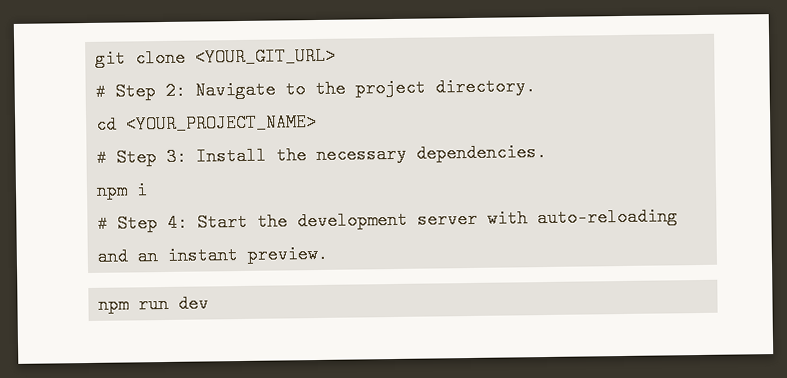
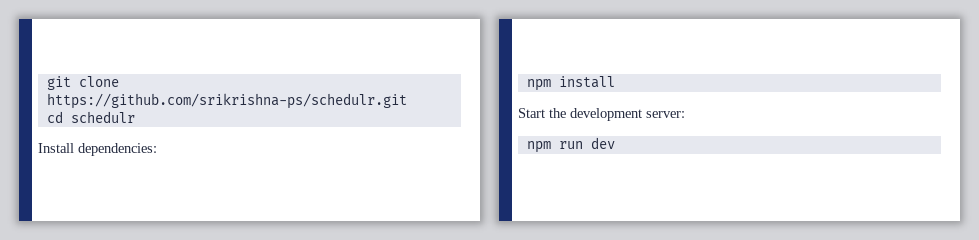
- git clone <YOUR_GIT_URL>
- # Step 2: Navigate to the project directory.
- cd <YOUR_PROJECT_NAME>
- # Step 3: Install the necessary dependencies.
- npm i
- # Step 4: Start the development server with auto-reloading and an instant preview.
+ git clone https://github.com/srikrishna-ps/schedulr.git
+ cd schedulr
+ Install dependencies:
+ npm install
+ Start the development server:

